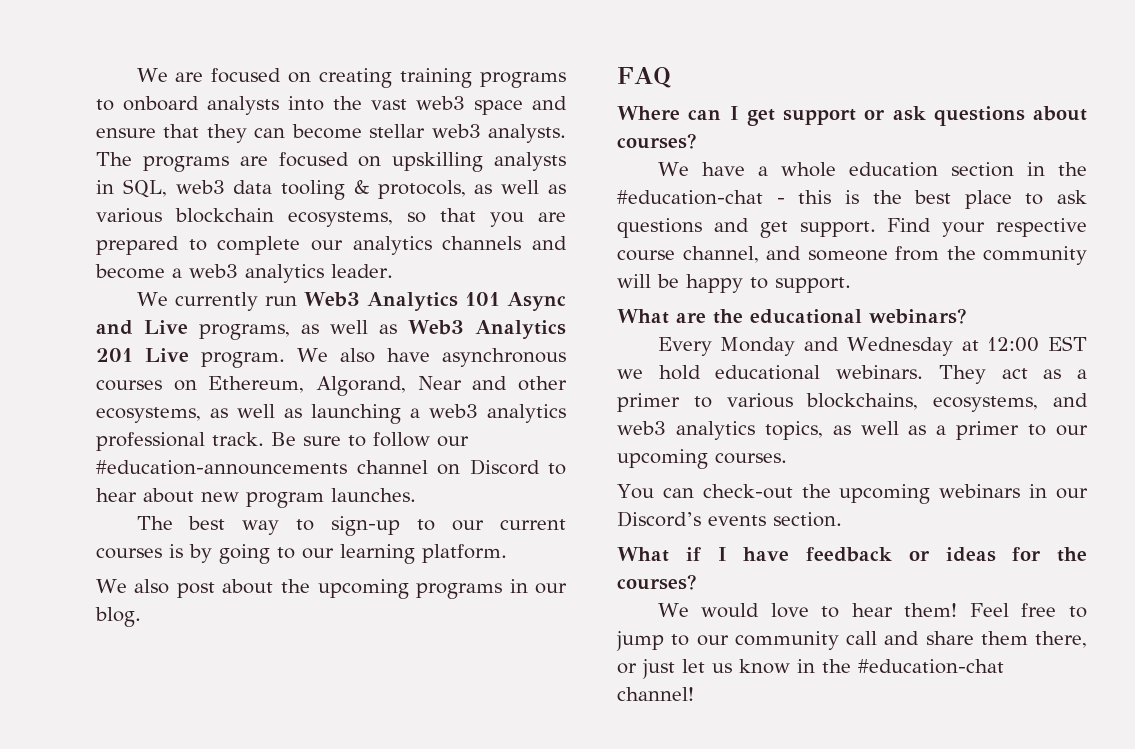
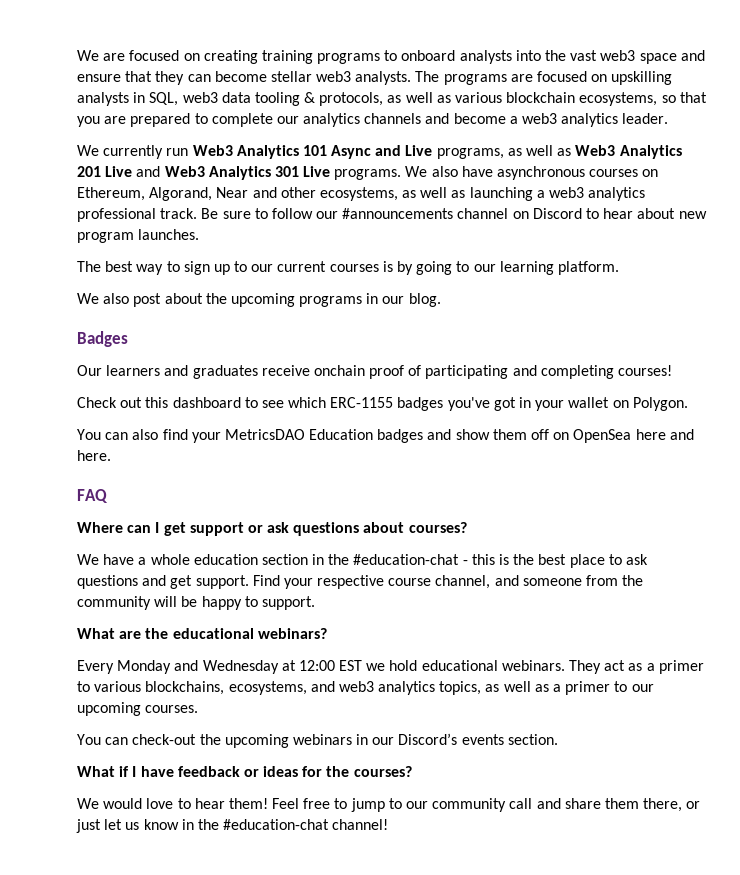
- We currently run Web3 Analytics 101 Async and Live programs, as well as Web3 Analytics 201 Live program.
+ We currently run Web3 Analytics 101 Async and Live programs, as well as Web3 Analytics 201 Live and Web3 Analytics 301 Live programs.
- Be sure to follow our #education-announcements channel on Discord to hear about new program launches.
+ Be sure to follow our #announcements channel on Discord to hear about new program launches.
- The best way to sign-up to our current courses is by going to our learning platform.
+ The best way to sign up to our current courses is by going to our learning platform.
+ Badges
+ Our learners and graduates receive onchain proof of participating and completing courses!
+ Check out this dashboard to see which ERC-1155 badges you've got in your wallet on Polygon.
+ You can also find your MetricsDAO Education badges and show them off on OpenSea here and here.

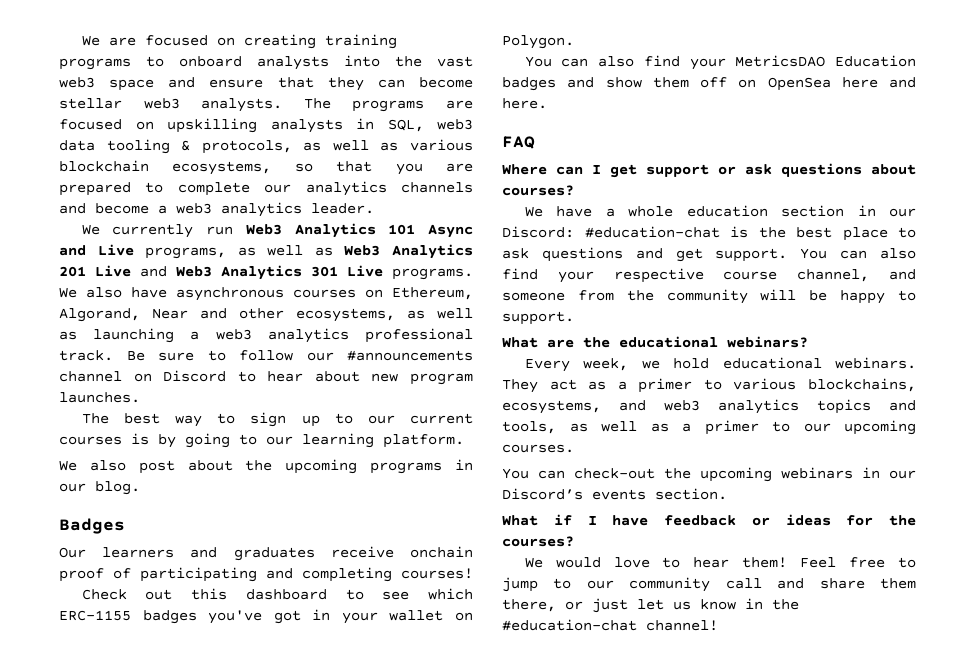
- We have a whole education section in the #education-chat - this is the best place to ask questions and get support.
+ We have a whole education section in our Discord: #education-chat is the best place to ask questions and get support.
- Find your respective course channel, and someone from the community will be happy to support.
+ You can also find your respective course channel, and someone from the community will be happy to support.
- Every Monday and Wednesday at 12:00 EST we hold educational webinars.
+ Every week, we hold educational webinars.
- They act as a primer to various blockchains, ecosystems, and web3 analytics topics, as well as a primer to our upcoming courses.
+ They act as a primer to various blockchains, ecosystems, and web3 analytics topics and tools, as well as a primer to our upcoming courses.

